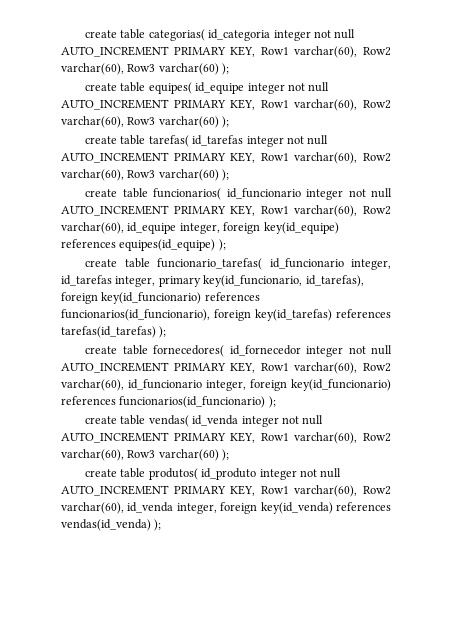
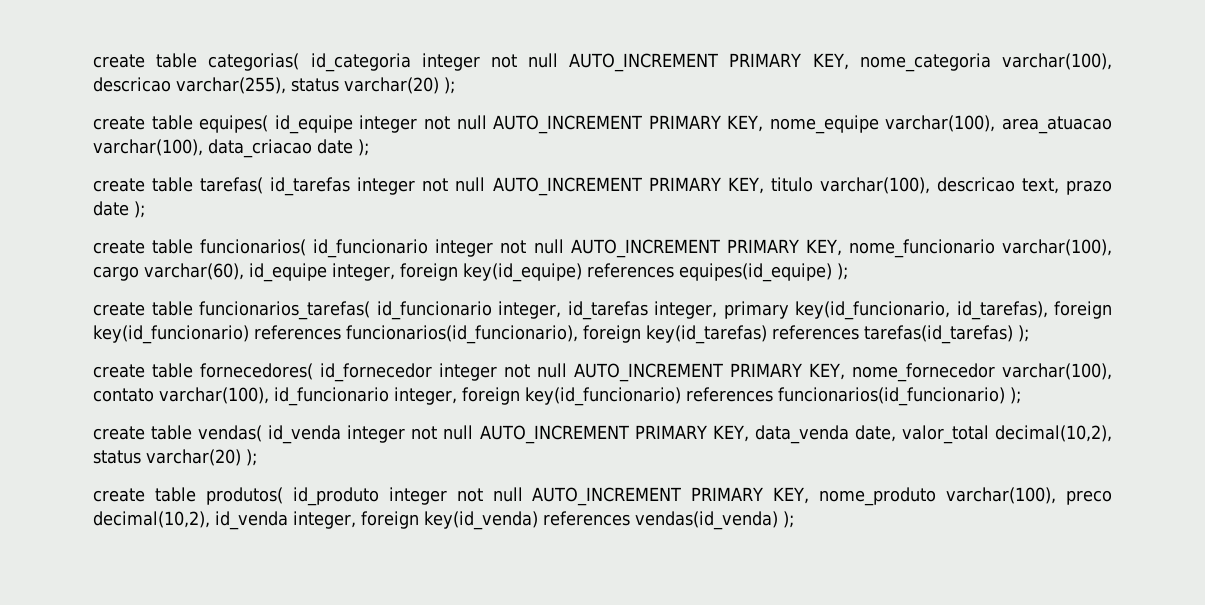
- create table categorias( id_categoria integer not null AUTO_INCREMENT PRIMARY KEY, Row1 varchar(60), Row2 varchar(60), Row3 varchar(60) );
+ create table categorias( id_categoria integer not null AUTO_INCREMENT PRIMARY KEY, nome_categoria varchar(100), descricao varchar(255), status varchar(20) );
- create table equipes( id_equipe integer not null AUTO_INCREMENT PRIMARY KEY, Row1 varchar(60), Row2 varchar(60), Row3 varchar(60) );
+ create table equipes( id_equipe integer not null AUTO_INCREMENT PRIMARY KEY, nome_equipe varchar(100), area_atuacao varchar(100), data_criacao date );
- create table tarefas( id_tarefas integer not null AUTO_INCREMENT PRIMARY KEY, Row1 varchar(60), Row2 varchar(60), Row3 varchar(60) );
+ create table tarefas( id_tarefas integer not null AUTO_INCREMENT PRIMARY KEY, titulo varchar(100), descricao text, prazo date );
- create table funcionarios( id_funcionario integer not null AUTO_INCREMENT PRIMARY KEY, Row1 varchar(60), Row2 varchar(60), id_equipe integer, foreign key(id_equipe) references equipes(id_equipe) );
+ create table funcionarios( id_funcionario integer not null AUTO_INCREMENT PRIMARY KEY, nome_funcionario varchar(100), cargo varchar(60), id_equipe integer, foreign key(id_equipe) references equipes(id_equipe) );
- create table funcionario_tarefas( id_funcionario integer, id_tarefas integer, primary key(id_funcionario, id_tarefas), foreign key(id_funcionario) references funcionarios(id_funcionario), foreign key(id_tarefas) references tarefas(id_tarefas) );
+ create table funcionarios_tarefas( id_funcionario integer, id_tarefas integer, primary key(id_funcionario, id_tarefas), foreign key(id_funcionario) references funcionarios(id_funcionario), foreign key(id_tarefas) references tarefas(id_tarefas) );
- create table fornecedores( id_fornecedor integer not null AUTO_INCREMENT PRIMARY KEY, Row1 varchar(60), Row2 varchar(60), id_funcionario integer, foreign key(id_funcionario) references funcionarios(id_funcionario) );
+ create table fornecedores( id_fornecedor integer not null AUTO_INCREMENT PRIMARY KEY, nome_fornecedor varchar(100), contato varchar(100), id_funcionario integer, foreign key(id_funcionario) references funcionarios(id_funcionario) );
- create table vendas( id_venda integer not null AUTO_INCREMENT PRIMARY KEY, Row1 varchar(60), Row2 varchar(60), Row3 varchar(60) );
+ create table vendas( id_venda integer not null AUTO_INCREMENT PRIMARY KEY, data_venda date, valor_total decimal(10,2), status varchar(20) );
- create table produtos( id_produto integer not null AUTO_INCREMENT PRIMARY KEY, Row1 varchar(60), Row2 varchar(60), id_venda integer, foreign key(id_venda) references vendas(id_venda) );
+ create table produtos( id_produto integer not null AUTO_INCREMENT PRIMARY KEY, nome_produto varchar(100), preco decimal(10,2), id_venda integer, foreign key(id_venda) references vendas(id_venda) );

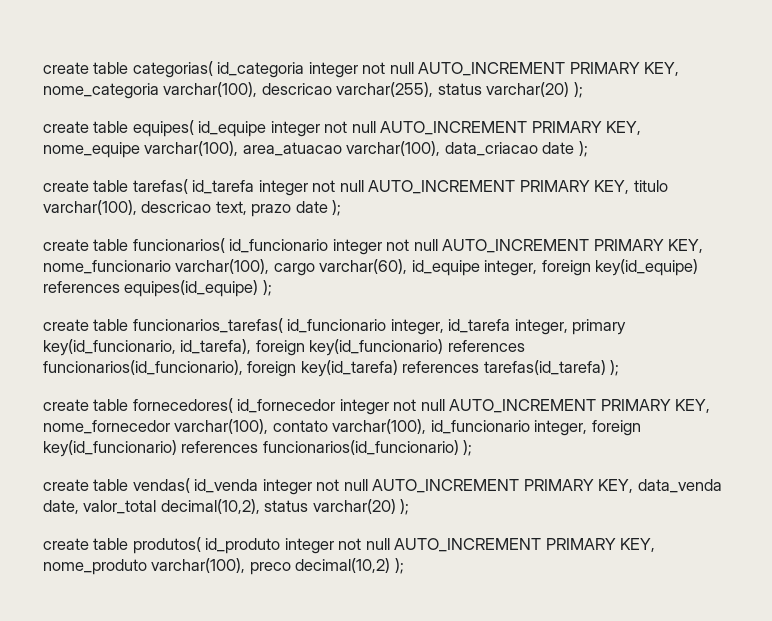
- create table tarefas( id_tarefas integer not null AUTO_INCREMENT PRIMARY KEY, titulo varchar(100), descricao text, prazo date );
+ create table tarefas( id_tarefa integer not null AUTO_INCREMENT PRIMARY KEY, titulo varchar(100), descricao text, prazo date );
- create table funcionarios_tarefas( id_funcionario integer, id_tarefas integer, primary key(id_funcionario, id_tarefas), foreign key(id_funcionario) references funcionarios(id_funcionario), foreign key(id_tarefas) references tarefas(id_tarefas) );
+ create table funcionarios_tarefas( id_funcionario integer, id_tarefa integer, primary key(id_funcionario, id_tarefa), foreign key(id_funcionario) references funcionarios(id_funcionario), foreign key(id_tarefa) references tarefas(id_tarefa) );
- create table produtos( id_produto integer not null AUTO_INCREMENT PRIMARY KEY, nome_produto varchar(100), preco decimal(10,2), id_venda integer, foreign key(id_venda) references vendas(id_venda) );
+ create table produtos( id_produto integer not null AUTO_INCREMENT PRIMARY KEY, nome_produto varchar(100), preco decimal(10,2) );

